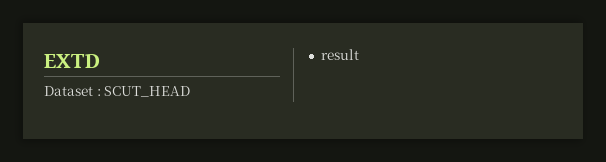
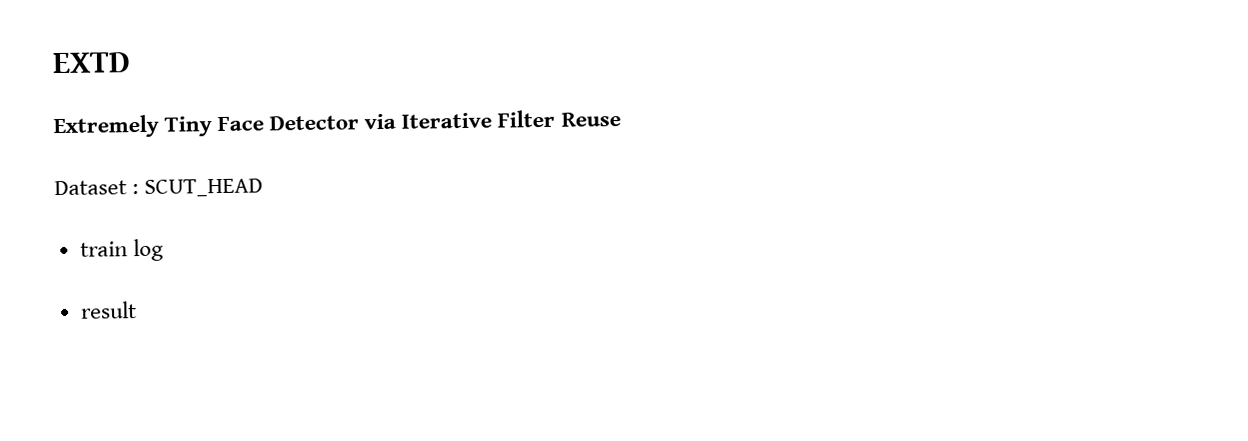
+ Extremely Tiny Face Detector via Iterative Filter Reuse
+ train log

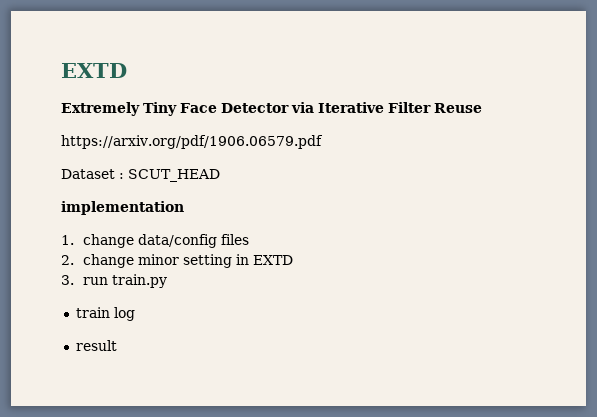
+ https://arxiv.org/pdf/1906.06579.pdf
+ implementation
+ 1. change data/config files
+ 2. change minor setting in EXTD
+ 3. run train.py

